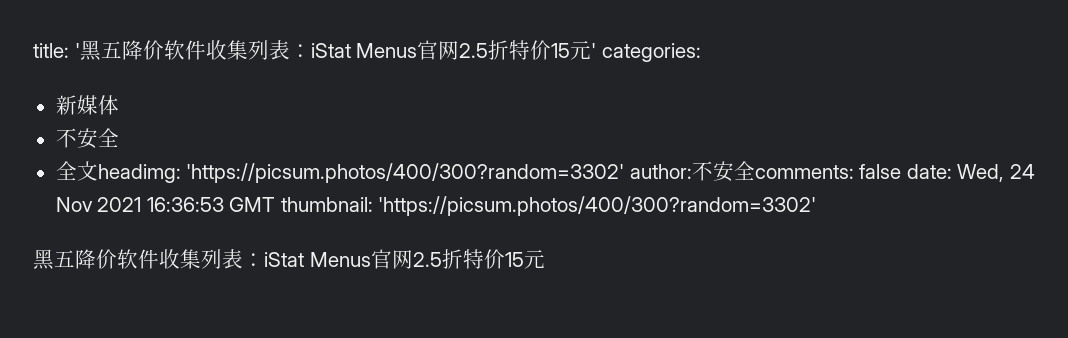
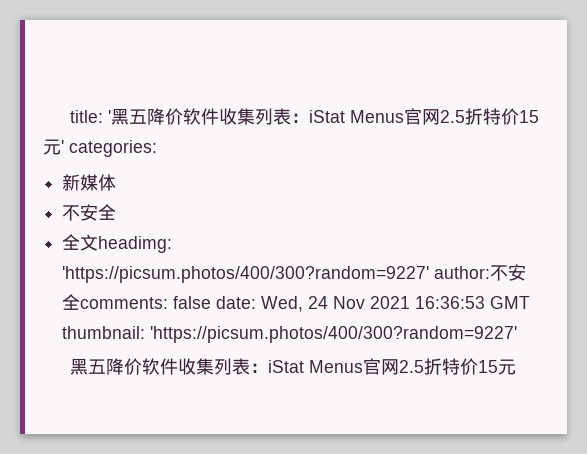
- 全文headimg: 'https://picsum.photos/400/300?random=3302' author:不安全comments: false date: Wed, 24 Nov 2021 16:36:53 GMT thumbnail: 'https://picsum.photos/400/300?random=3302'
+ 全文headimg: 'https://picsum.photos/400/300?random=9227' author:不安全comments: false date: Wed, 24 Nov 2021 16:36:53 GMT thumbnail: 'https://picsum.photos/400/300?random=9227'

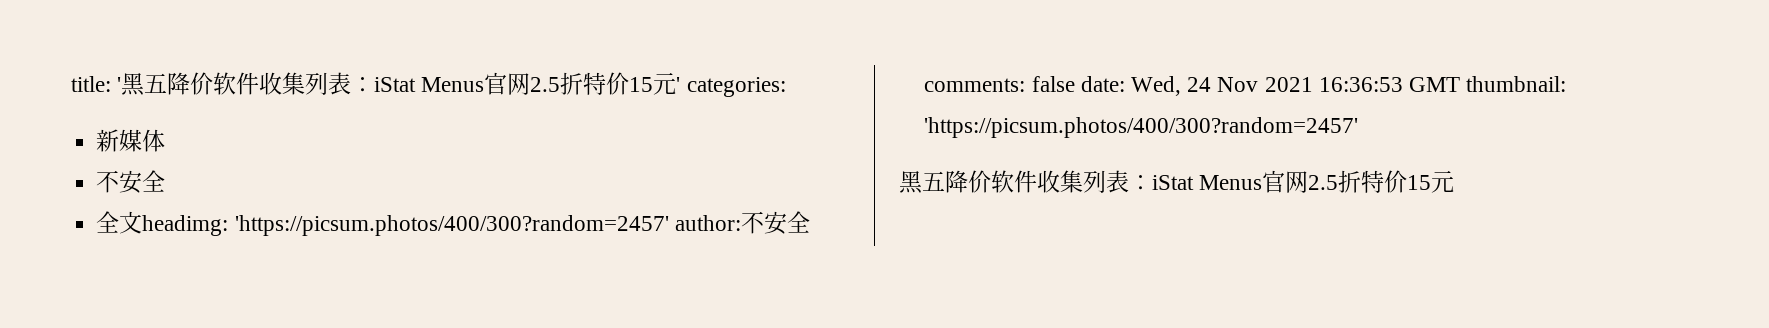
- 全文headimg: 'https://picsum.photos/400/300?random=9227' author:不安全comments: false date: Wed, 24 Nov 2021 16:36:53 GMT thumbnail: 'https://picsum.photos/400/300?random=9227'
+ 全文headimg: 'https://picsum.photos/400/300?random=2457' author:不安全comments: false date: Wed, 24 Nov 2021 16:36:53 GMT thumbnail: 'https://picsum.photos/400/300?random=2457'

